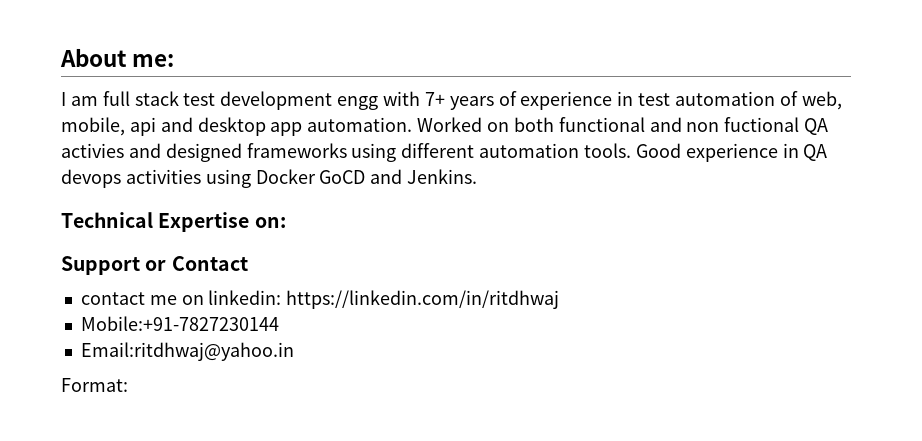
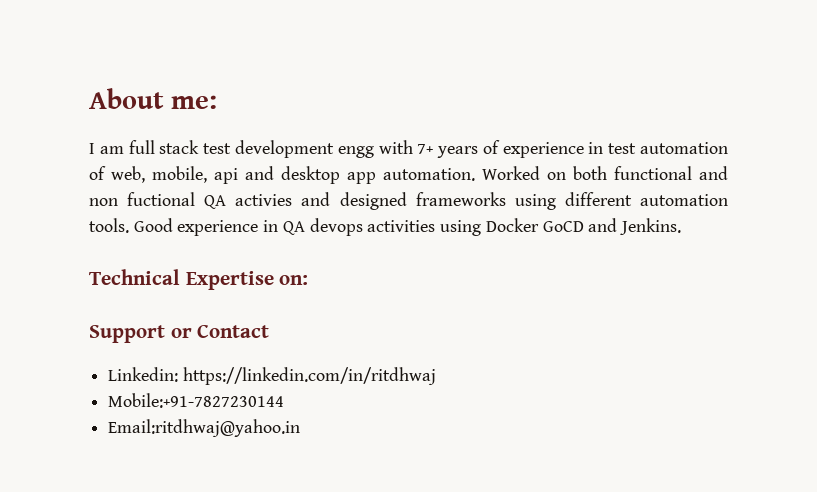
- contact me on linkedin: https://linkedin.com/in/ritdhwaj
+ Linkedin: https://linkedin.com/in/ritdhwaj
- Format:

